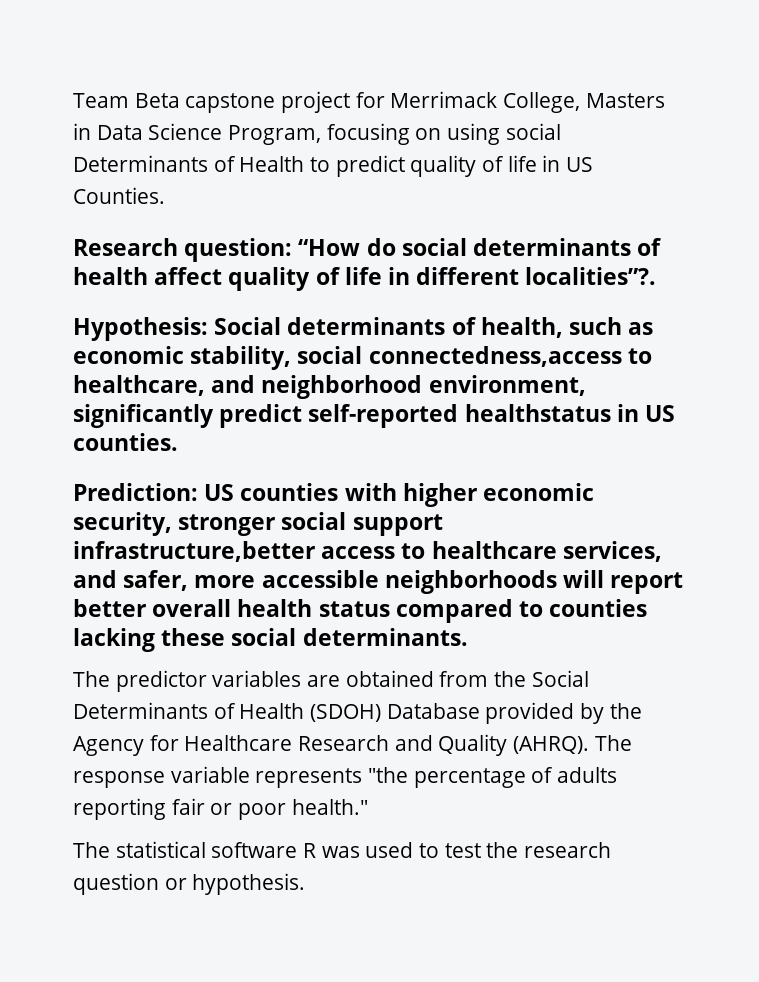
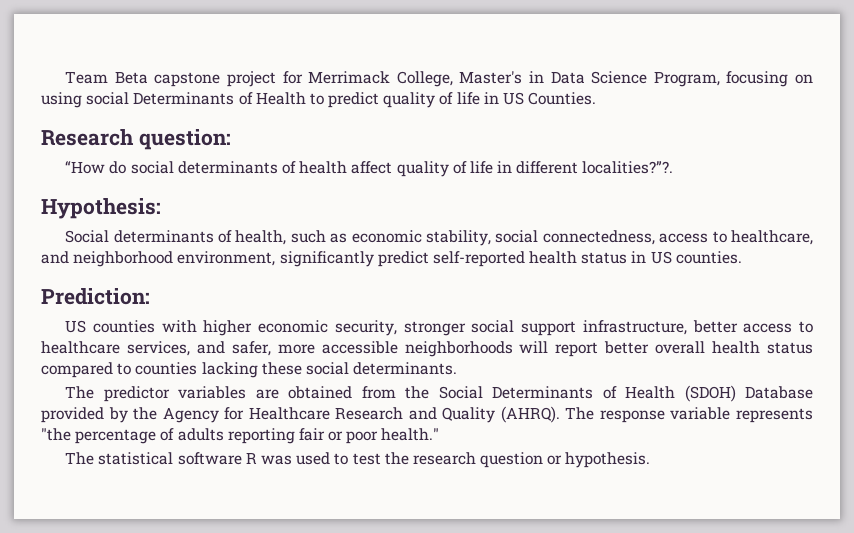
- Team Beta capstone project for Merrimack College, Masters in Data Science Program, focusing on using social Determinants of Health to predict quality of life in US Counties.
+ Team Beta capstone project for Merrimack College, Master's in Data Science Program, focusing on using social Determinants of Health to predict quality of life in US Counties.
- Research question: “How do social determinants of health affect quality of life in different localities”?.
+ Research question:
+ “How do social determinants of health affect quality of life in different localities?”?.
- Hypothesis: Social determinants of health, such as economic stability, social connectedness,access to healthcare, and neighborhood environment, significantly predict self-reported healthstatus in US counties.
+ Hypothesis:
+ Social determinants of health, such as economic stability, social connectedness, access to healthcare, and neighborhood environment, significantly predict self-reported health status in US counties.
- Prediction: US counties with higher economic security, stronger social support infrastructure,better access to healthcare services, and safer, more accessible neighborhoods will report better overall health status compared to counties lacking these social determinants.
+ Prediction:
+ US counties with higher economic security, stronger social support infrastructure, better access to healthcare services, and safer, more accessible neighborhoods will report better overall health status compared to counties lacking these social determinants.

